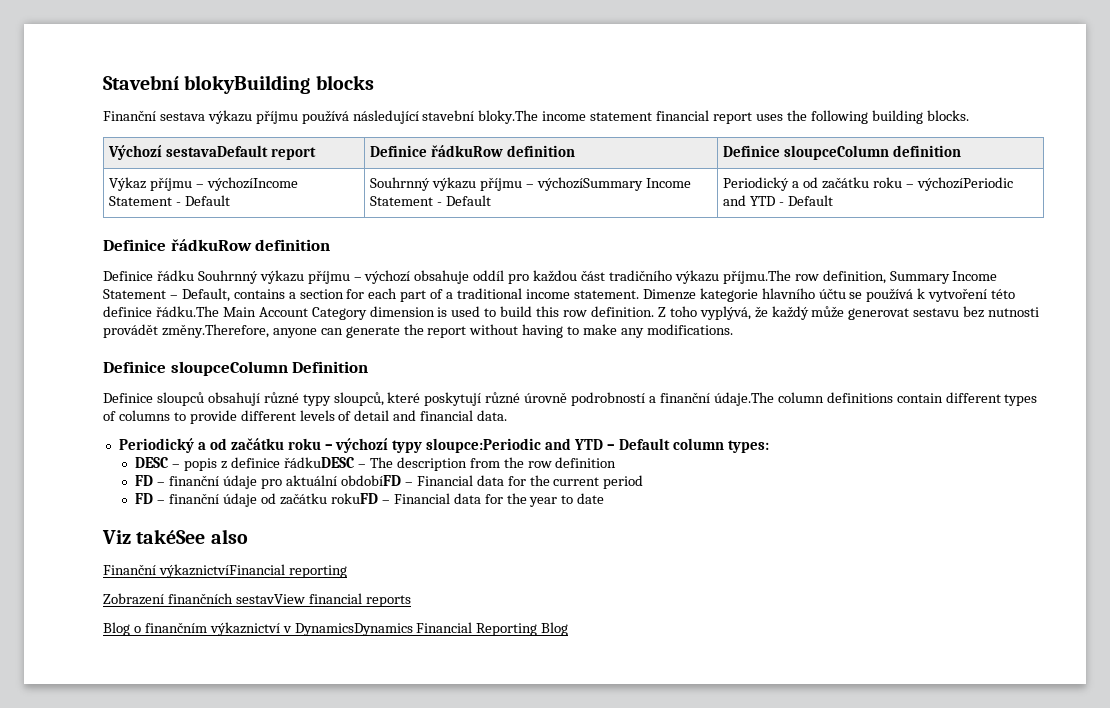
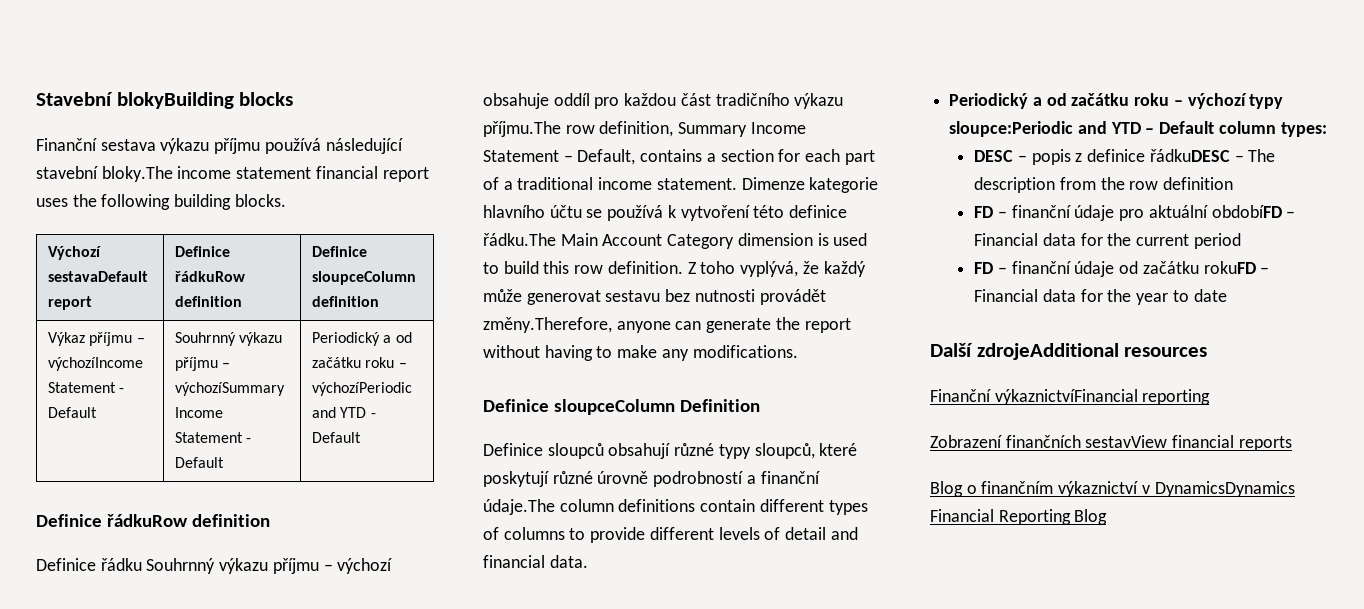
- Viz takéSee also
+ Další zdrojeAdditional resources

